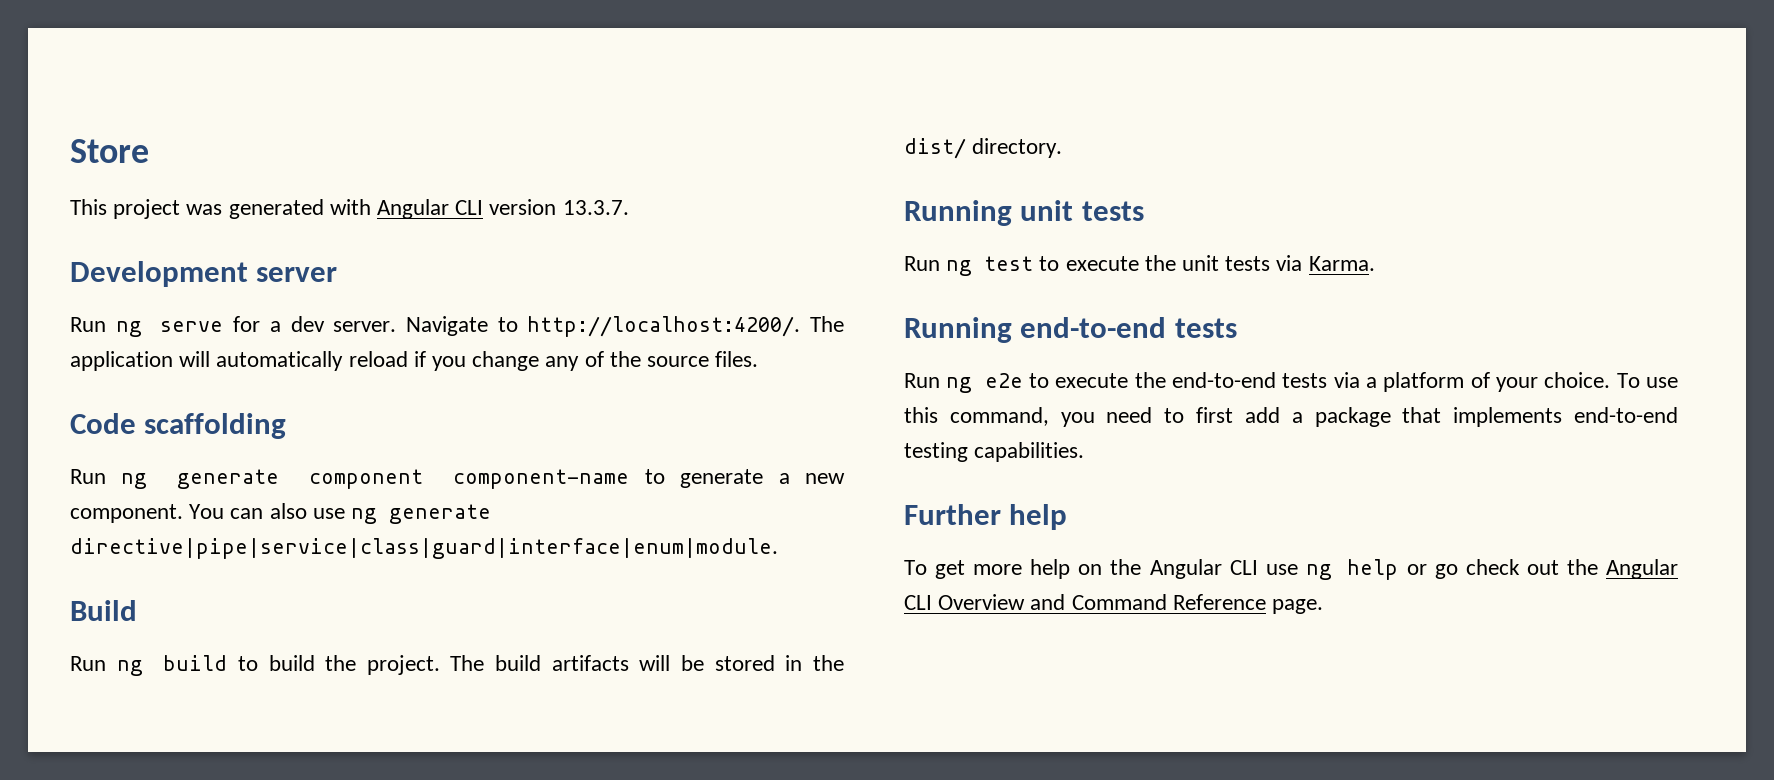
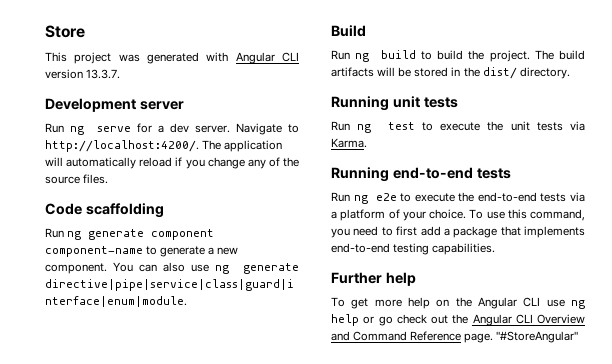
+ "#StoreAngular"

